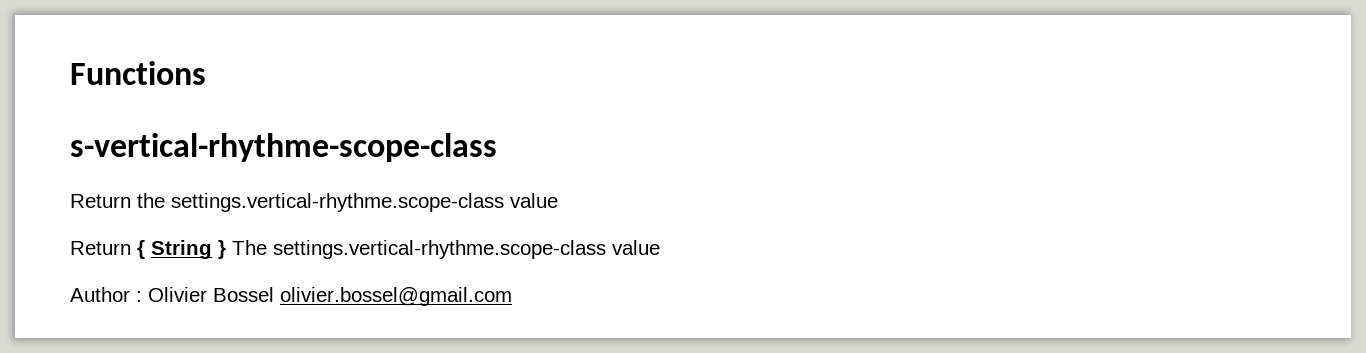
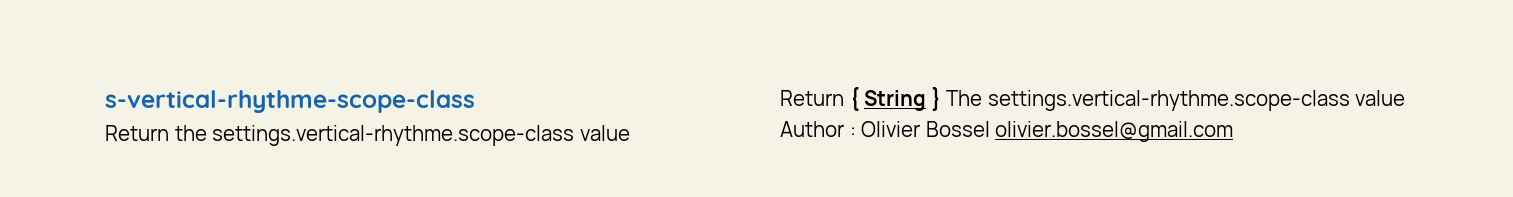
- Functions

